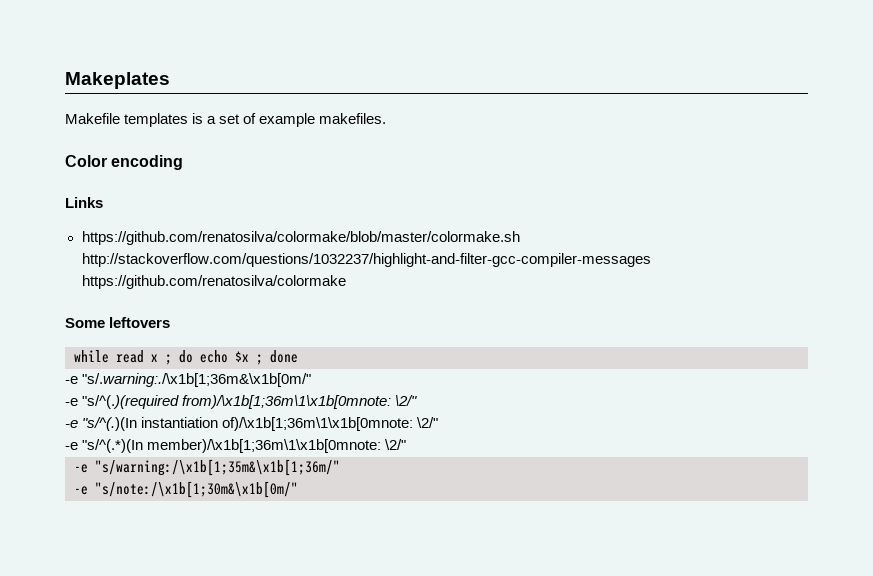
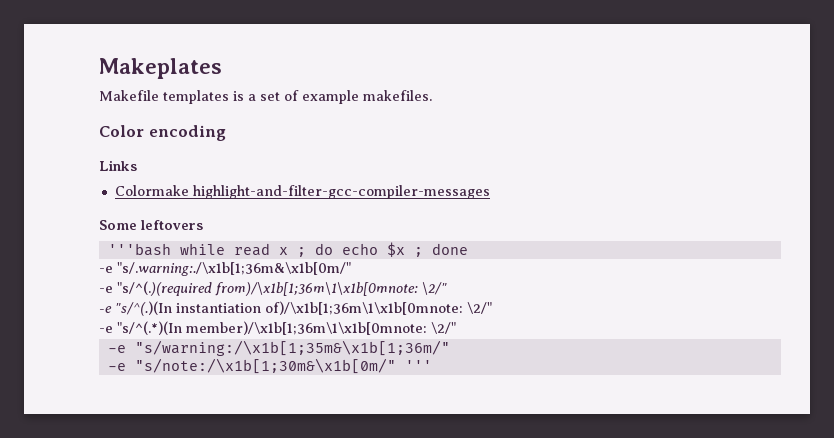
- https://github.com/renatosilva/colormake/blob/master/colormake.sh http://stackoverflow.com/questions/1032237/highlight-and-filter-gcc-compiler-messages https://github.com/renatosilva/colormake
+ Colormake highlight-and-filter-gcc-compiler-messages
- while read x ; do echo $x ; done
+ '''bash while read x ; do echo $x ; done
- -e "s/note:/\x1b[1;30m&\x1b[0m/"
+ -e "s/note:/\x1b[1;30m&\x1b[0m/" '''

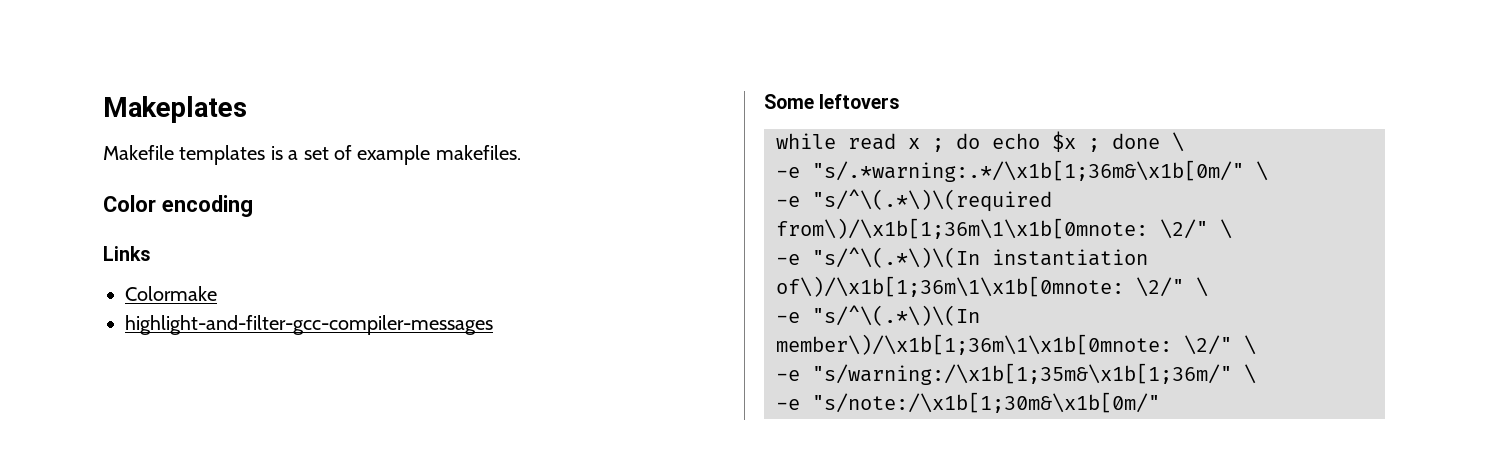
- Colormake highlight-and-filter-gcc-compiler-messages
+ Colormake
+ highlight-and-filter-gcc-compiler-messages
- '''bash while read x ; do echo $x ; done
- -e "s/.warning:./\x1b[1;36m&\x1b[0m/"
- -e "s/^(.)(required from)/\x1b[1;36m\1\x1b[0mnote: \2/"
- -e "s/^(.)(In instantiation of)/\x1b[1;36m\1\x1b[0mnote: \2/"
- -e "s/^(.*)(In member)/\x1b[1;36m\1\x1b[0mnote: \2/"
+ while read x ; do echo $x ; done \
+ -e "s/.*warning:.*/\x1b[1;36m&\x1b[0m/" \
+ -e "s/^\(.*\)\(required from\)/\x1b[1;36m\1\x1b[0mnote: \2/" \
+ -e "s/^\(.*\)\(In instantiation of\)/\x1b[1;36m\1\x1b[0mnote: \2/" \
+ -e "s/^\(.*\)\(In member\)/\x1b[1;36m\1\x1b[0mnote: \2/" \
- -e "s/warning:/\x1b[1;35m&\x1b[1;36m/"
+ -e "s/warning:/\x1b[1;35m&\x1b[1;36m/" \
- -e "s/note:/\x1b[1;30m&\x1b[0m/" '''
+ -e "s/note:/\x1b[1;30m&\x1b[0m/"

